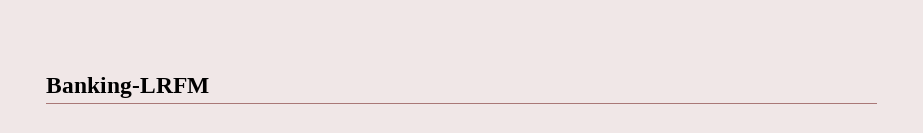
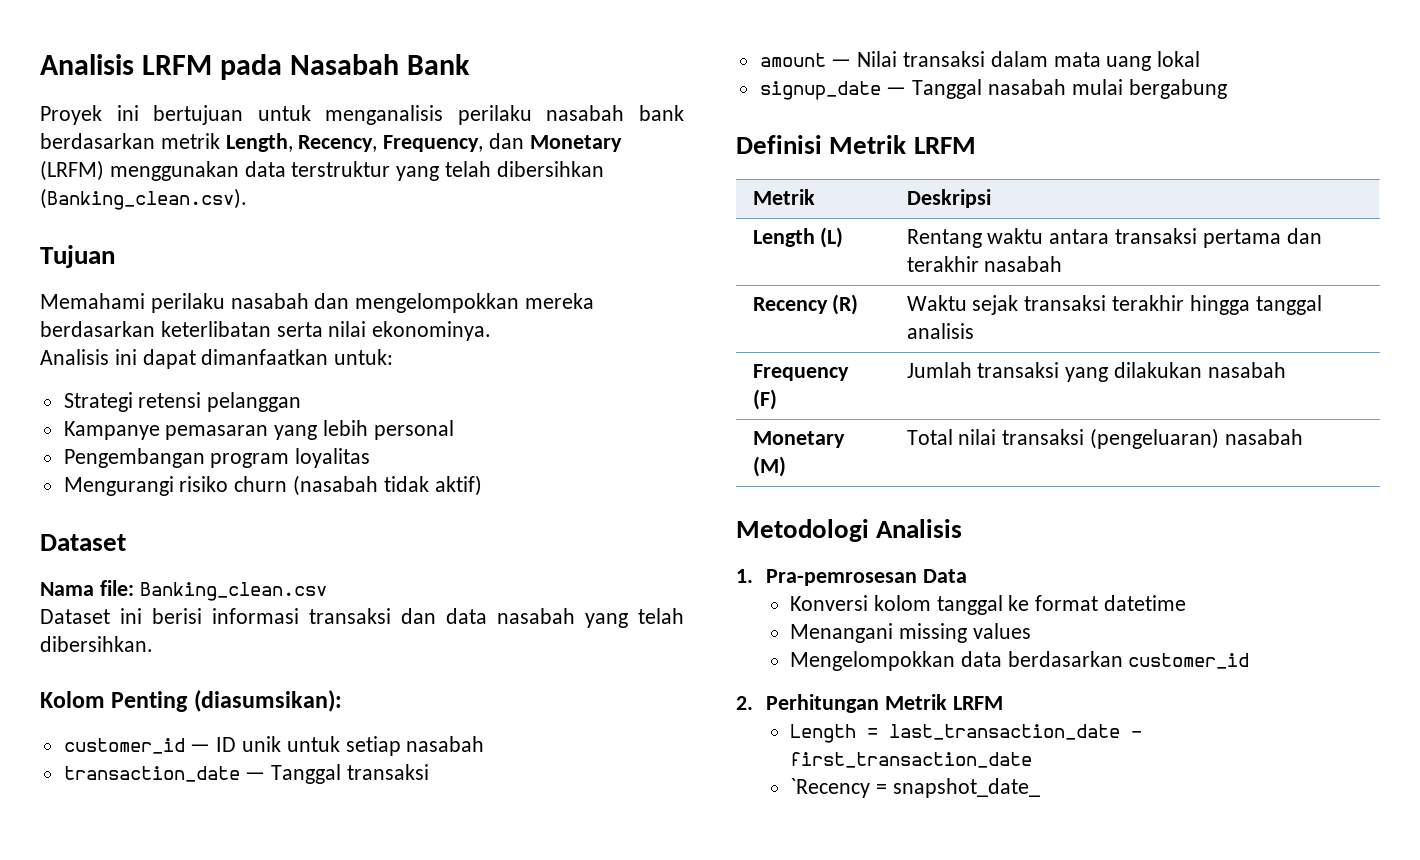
- Banking-LRFM
+ Analisis LRFM pada Nasabah Bank
+ Proyek ini bertujuan untuk menganalisis perilaku nasabah bank berdasarkan metrik Length, Recency, Frequency, dan Monetary (LRFM) menggunakan data terstruktur yang telah dibersihkan (Banking_clean.csv).
+ Tujuan
+ Memahami perilaku nasabah dan mengelompokkan mereka berdasarkan keterlibatan serta nilai ekonominya.
+ Analisis ini dapat dimanfaatkan untuk:
+ Strategi retensi pelanggan
+ Kampanye pemasaran yang lebih personal
+ Pengembangan program loyalitas
+ Mengurangi risiko churn (nasabah tidak aktif)
+ Dataset
+ Nama file: Banking_clean.csv
+ Dataset ini berisi informasi transaksi dan data nasabah yang telah dibersihkan.
+ Kolom Penting (diasumsikan):
+ customer_id — ID unik untuk setiap nasabah
+ transaction_date — Tanggal transaksi
+ amount — Nilai transaksi dalam mata uang lokal
+ signup_date — Tanggal nasabah mulai bergabung
+ Definisi Metrik LRFM
+ Metrik | Deskripsi
+ Length (L) | Rentang waktu antara transaksi pertama dan terakhir nasabah
+ Recency (R) | Waktu sejak transaksi terakhir hingga tanggal analisis
+ Frequency (F) | Jumlah transaksi yang dilakukan nasabah
+ Monetary (M) | Total nilai transaksi (pengeluaran) nasabah
+ Metodologi Analisis
+ 1. Pra-pemrosesan Data
+ Konversi kolom tanggal ke format datetime
+ Menangani missing values
+ Mengelompokkan data berdasarkan customer_id
+ 2. Perhitungan Metrik LRFM
+ Length = last_transaction_date - first_transaction_date
+ `Recency = snapshot_date_

